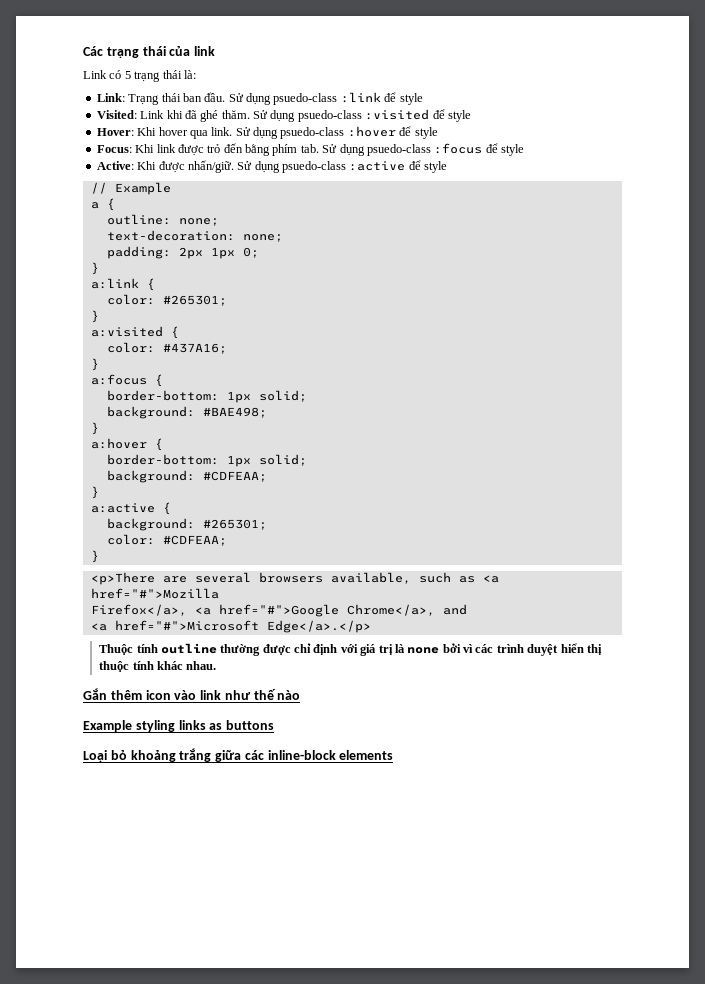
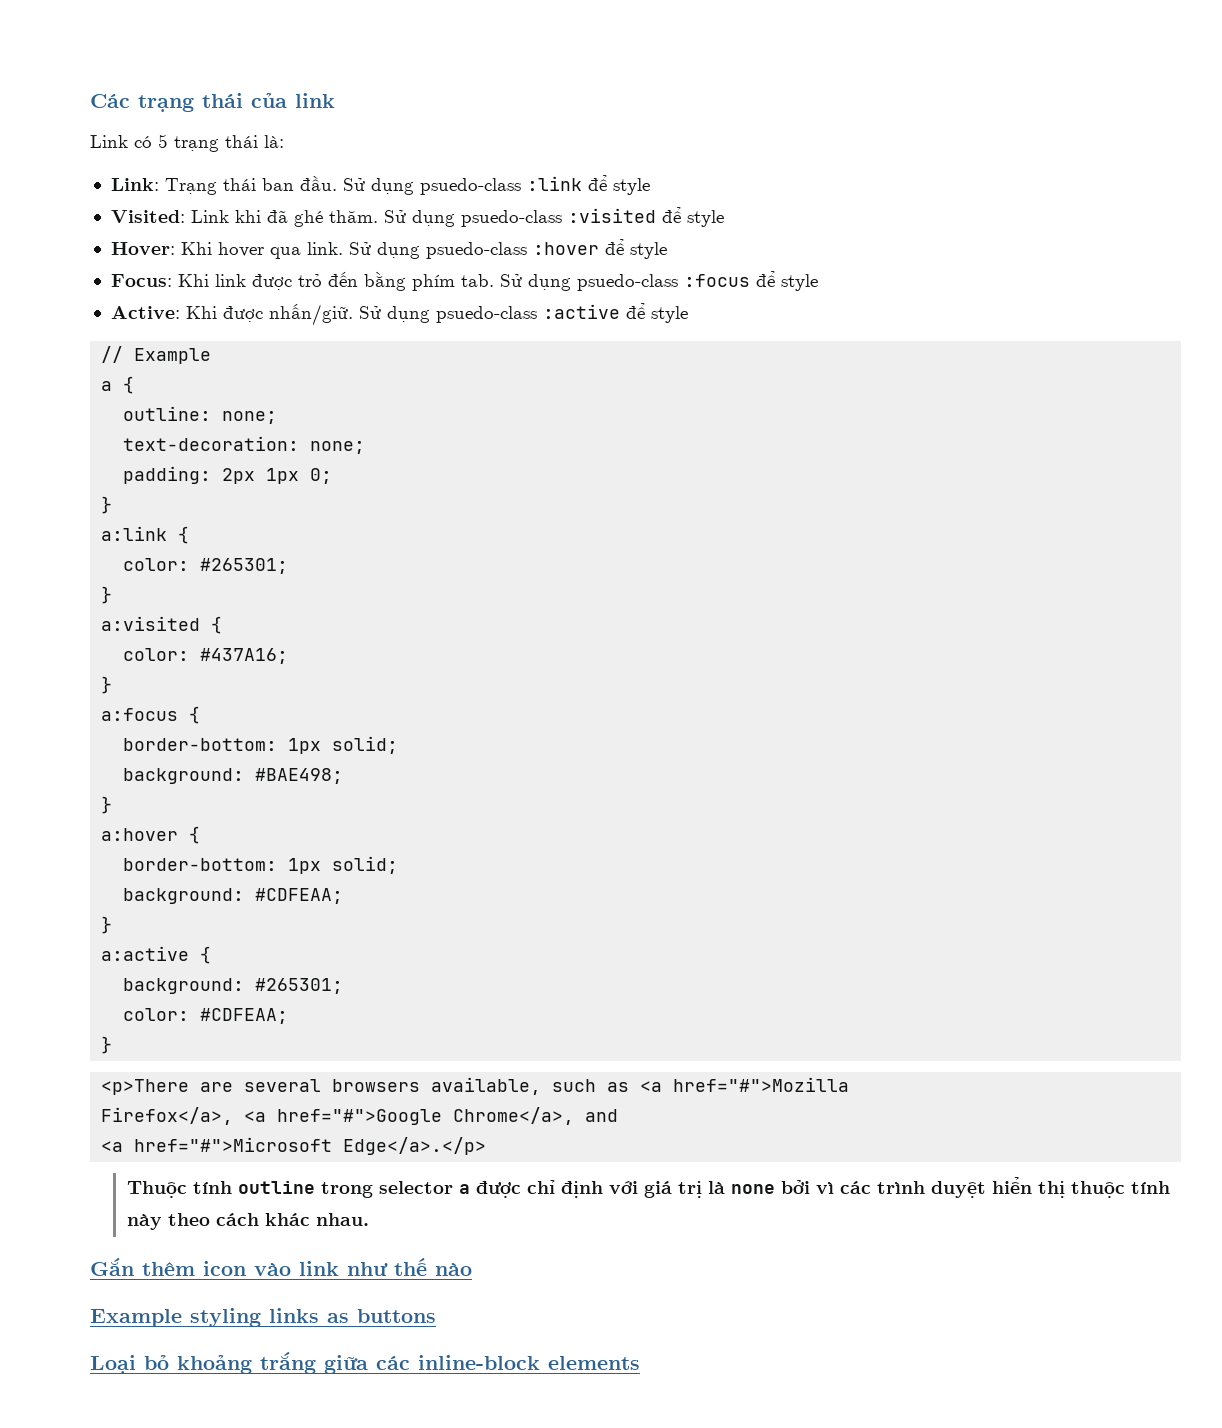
- Thuộc tính outline thường được chỉ định với giá trị là none bởi vì các trình duyệt hiển thị thuộc tính khác nhau.
+ Thuộc tính outline trong selector a được chỉ định với giá trị là none bởi vì các trình duyệt hiển thị thuộc tính này theo cách khác nhau.

